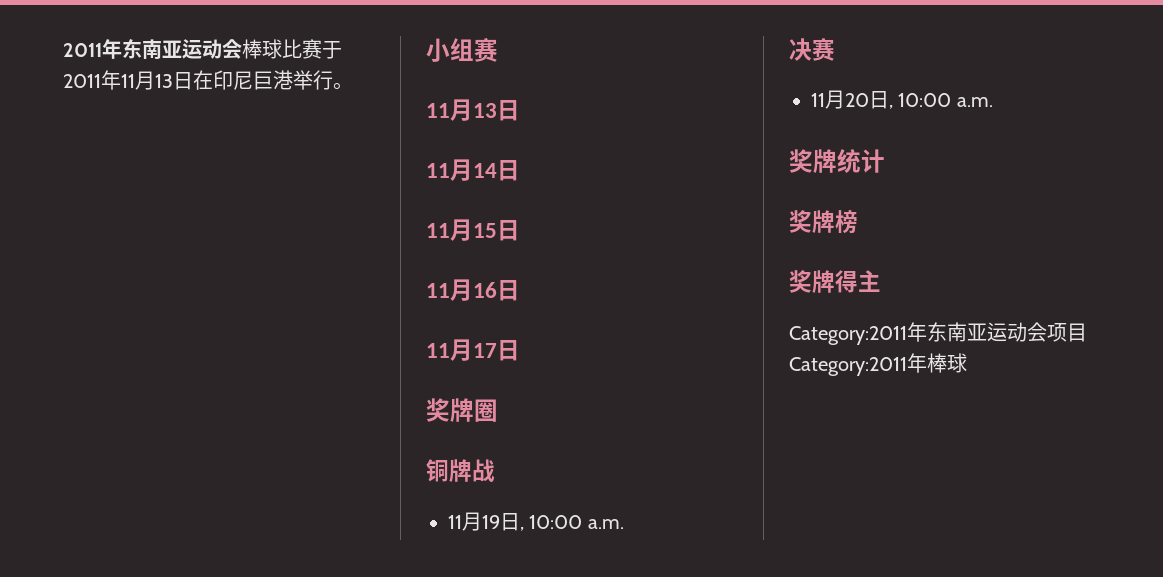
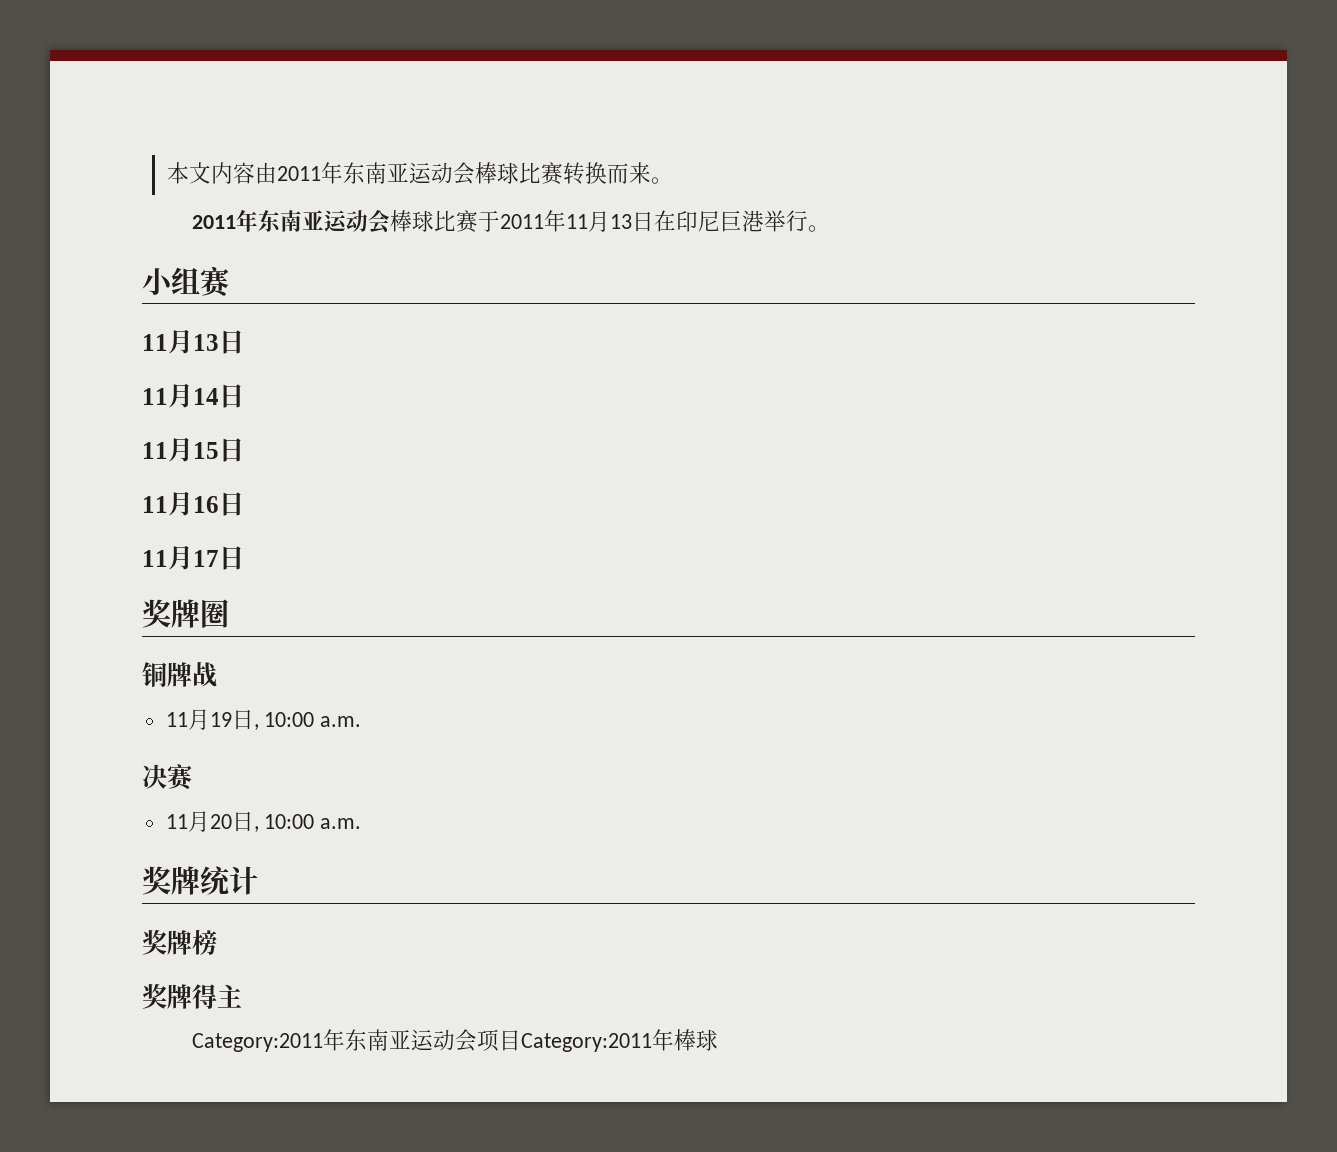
+ 本文内容由2011年东南亚运动会棒球比赛转换而来。

